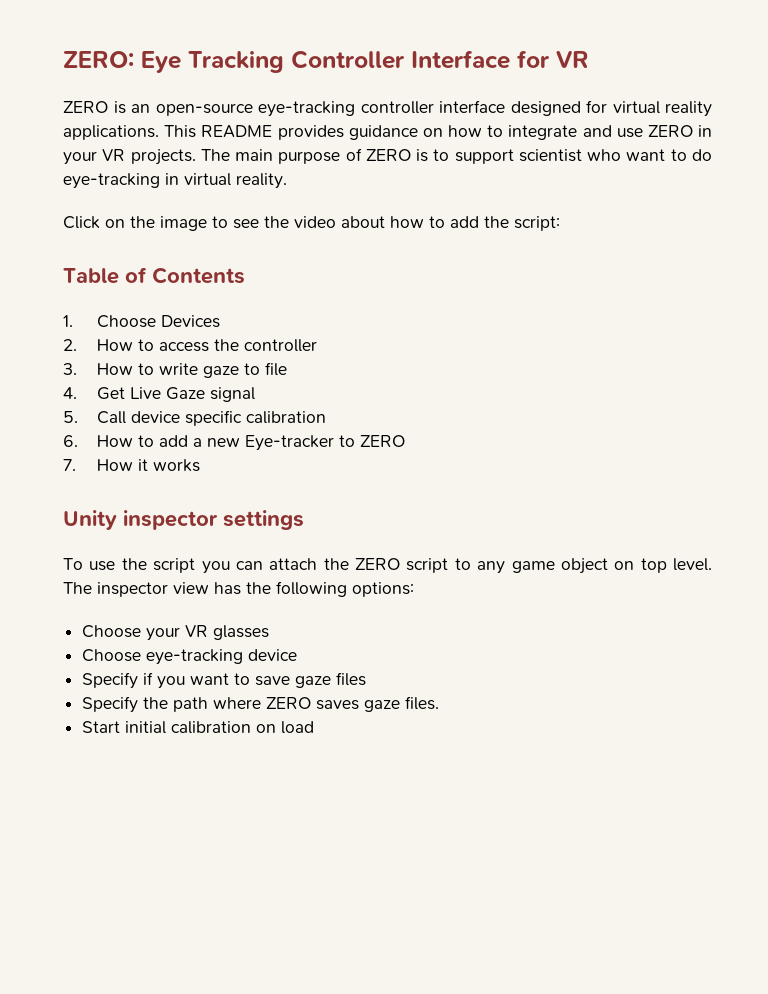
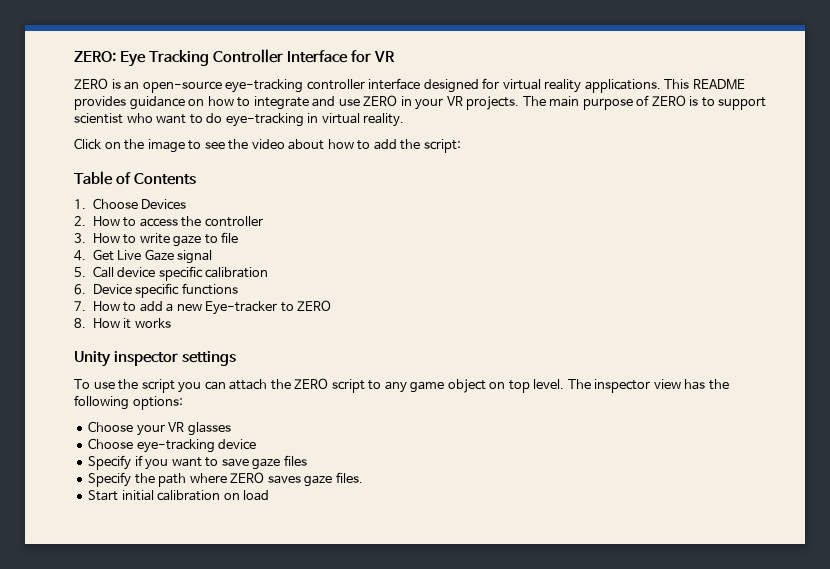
- 6. How to add a new Eye-tracker to ZERO
+ 6. Device specific functions
+ 7. How to add a new Eye-tracker to ZERO
- 7. How it works
+ 8. How it works

